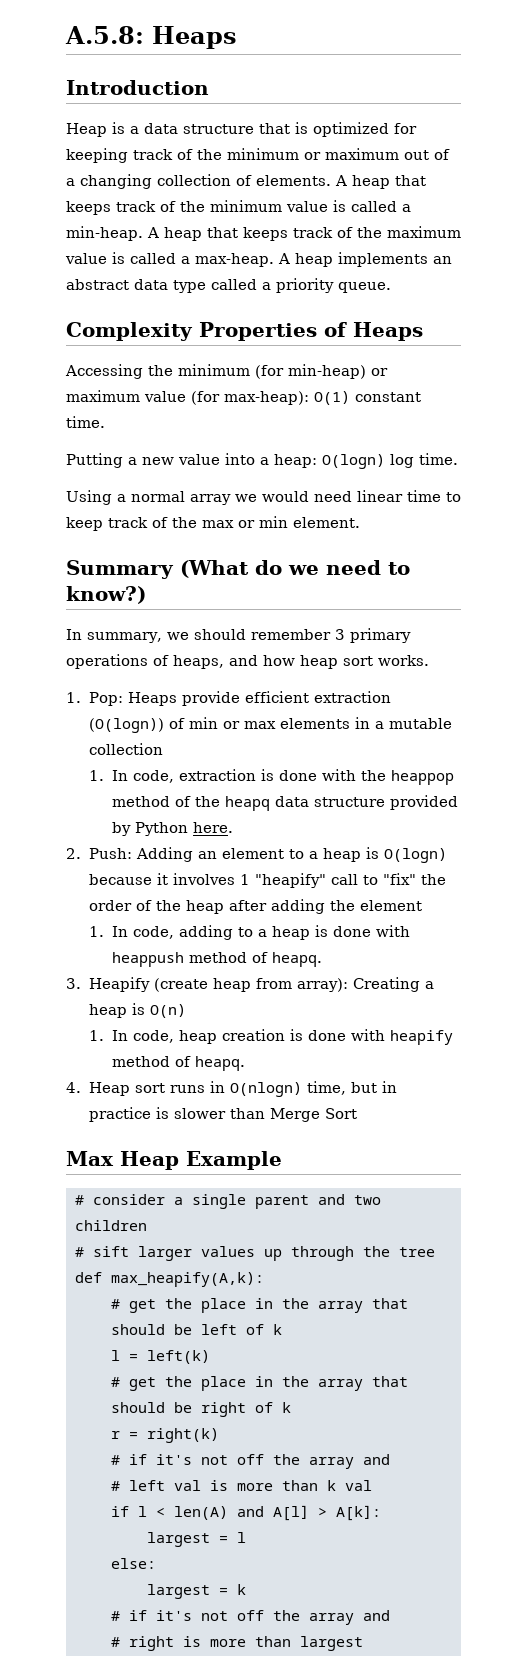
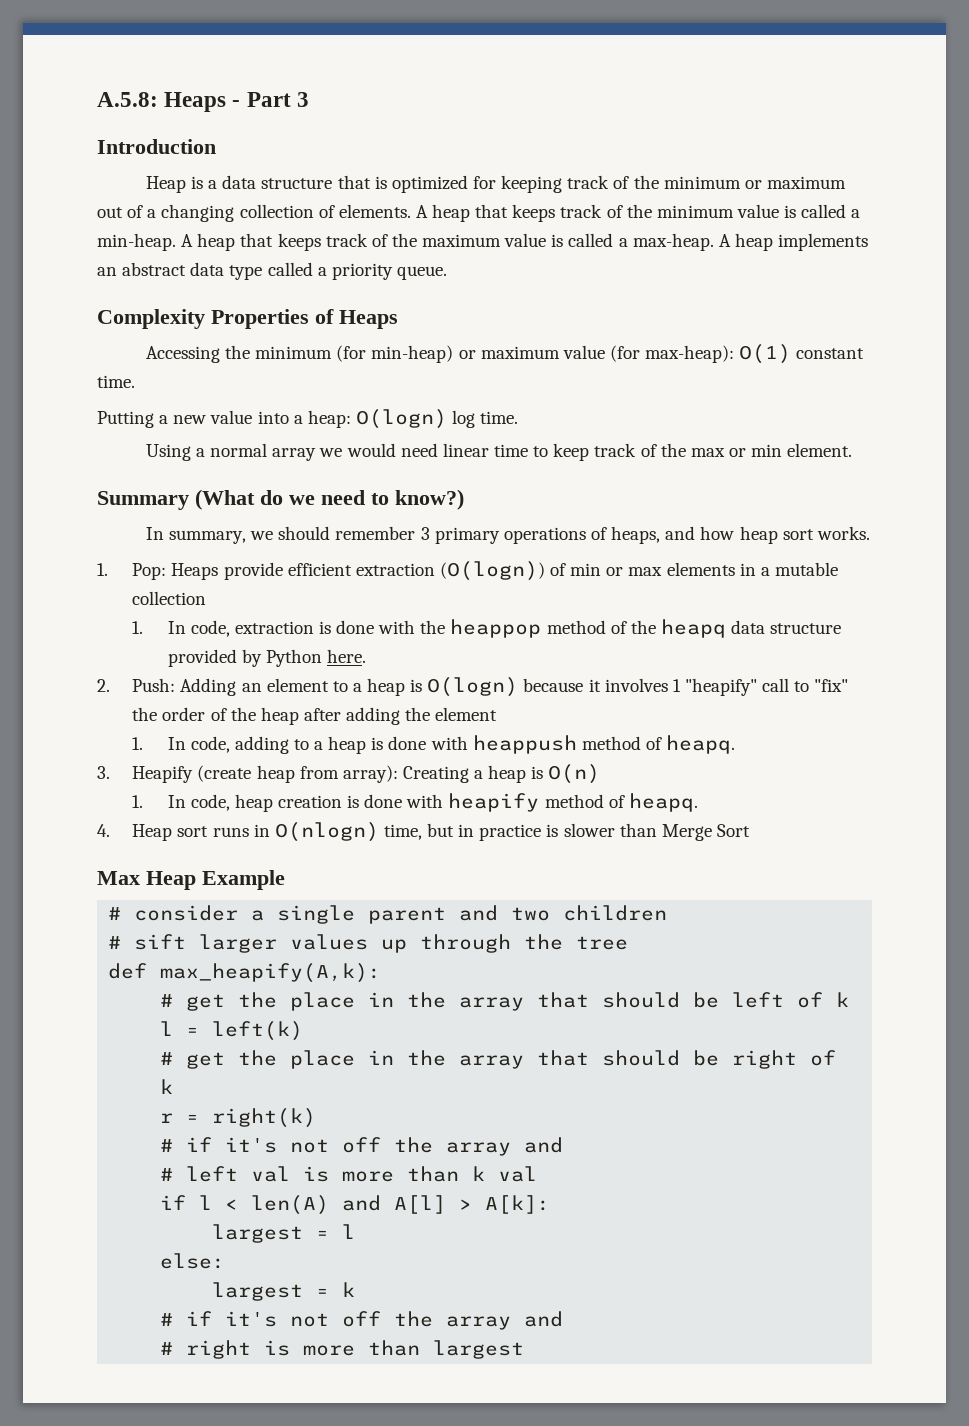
- A.5.8: Heaps
+ A.5.8: Heaps - Part 3

